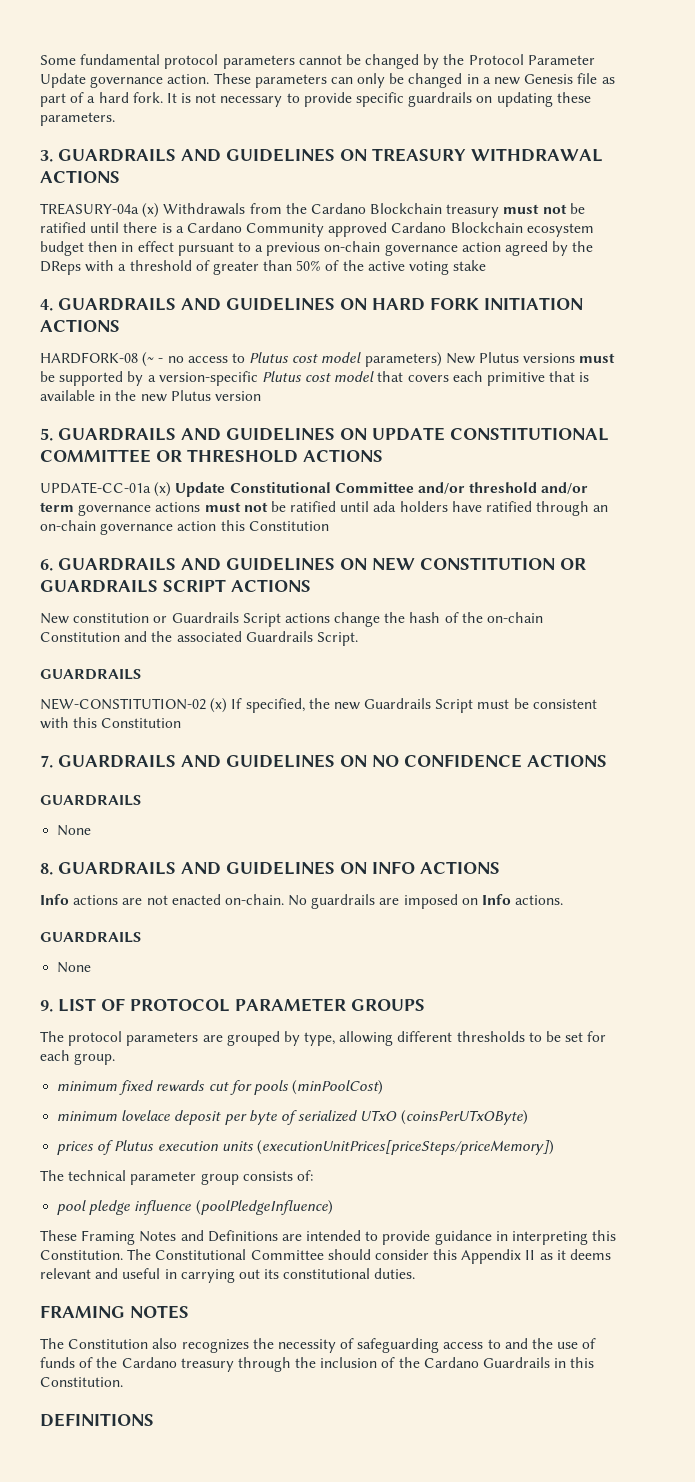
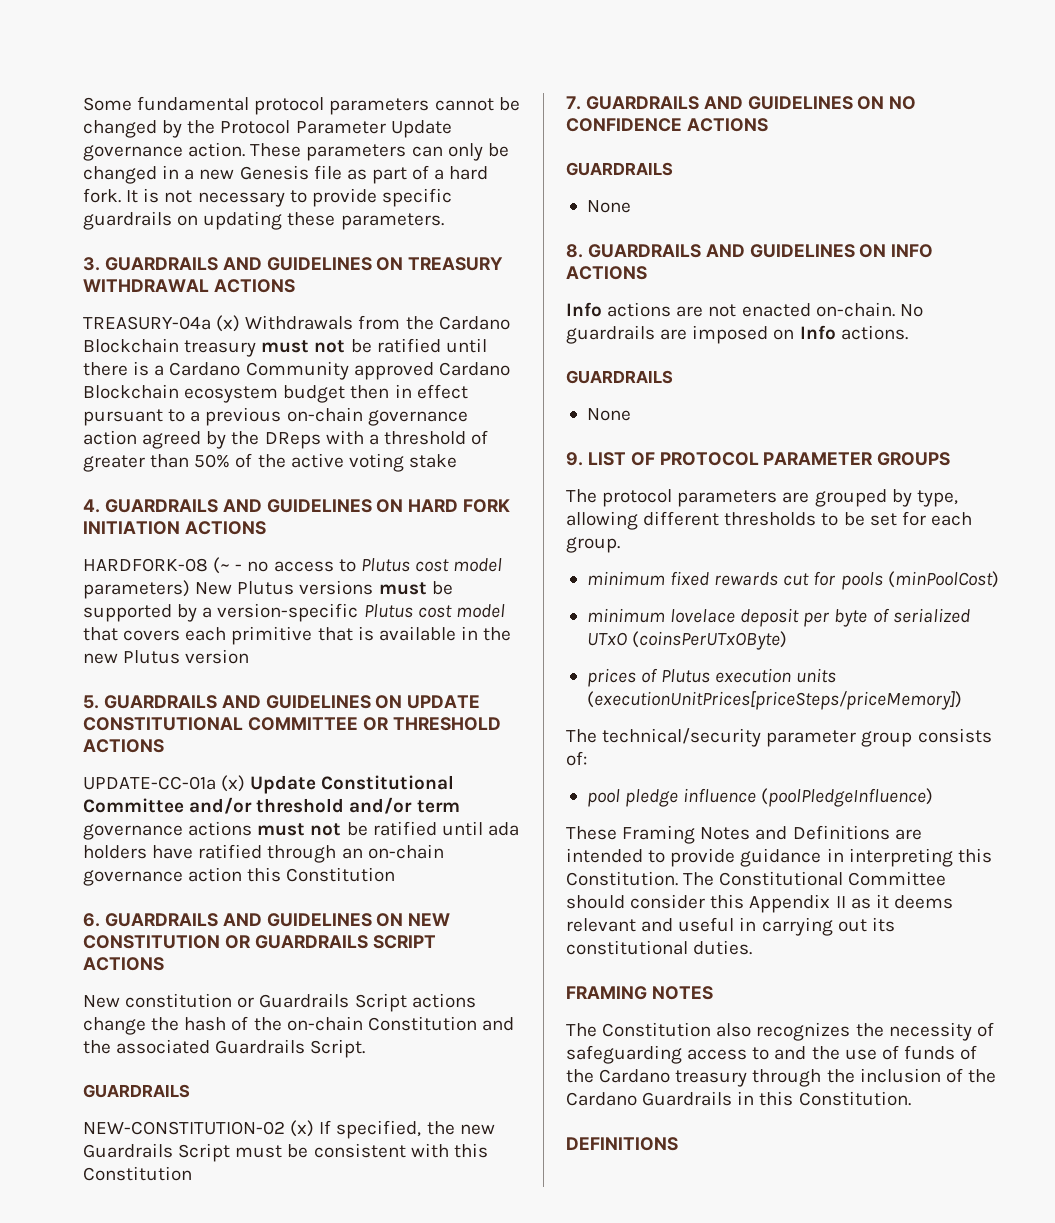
- The technical parameter group consists of:
+ The technical/security parameter group consists of:

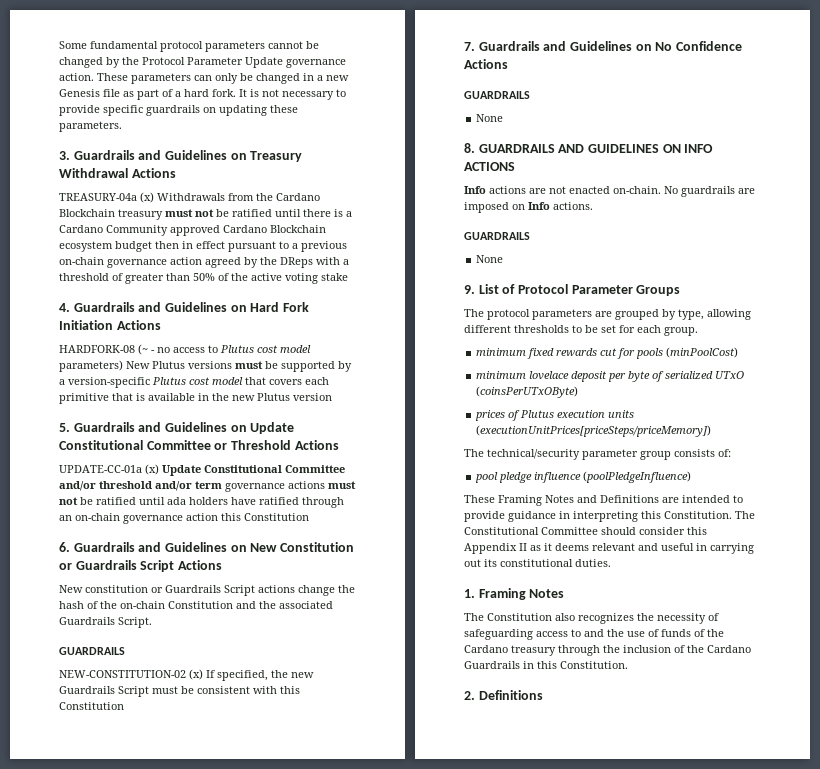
- 3. GUARDRAILS AND GUIDELINES ON TREASURY WITHDRAWAL ACTIONS
+ 3. Guardrails and Guidelines on Treasury Withdrawal Actions
- 4. GUARDRAILS AND GUIDELINES ON HARD FORK INITIATION ACTIONS
+ 4. Guardrails and Guidelines on Hard Fork Initiation Actions
- 5. GUARDRAILS AND GUIDELINES ON UPDATE CONSTITUTIONAL COMMITTEE OR THRESHOLD ACTIONS
+ 5. Guardrails and Guidelines on Update Constitutional Committee or Threshold Actions
- 6. GUARDRAILS AND GUIDELINES ON NEW CONSTITUTION OR GUARDRAILS SCRIPT ACTIONS
+ 6. Guardrails and Guidelines on New Constitution or Guardrails Script Actions
- 7. GUARDRAILS AND GUIDELINES ON NO CONFIDENCE ACTIONS
+ 7. Guardrails and Guidelines on No Confidence Actions
- 9. LIST OF PROTOCOL PARAMETER GROUPS
+ 9. List of Protocol Parameter Groups
- FRAMING NOTES
+ 1. Framing Notes
- DEFINITIONS
+ 2. Definitions

